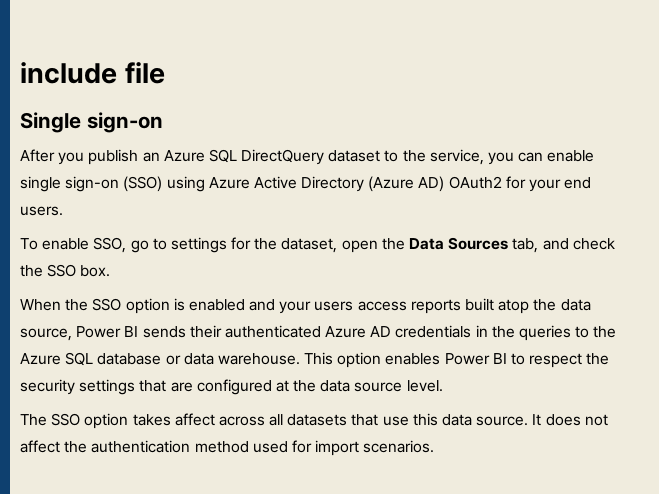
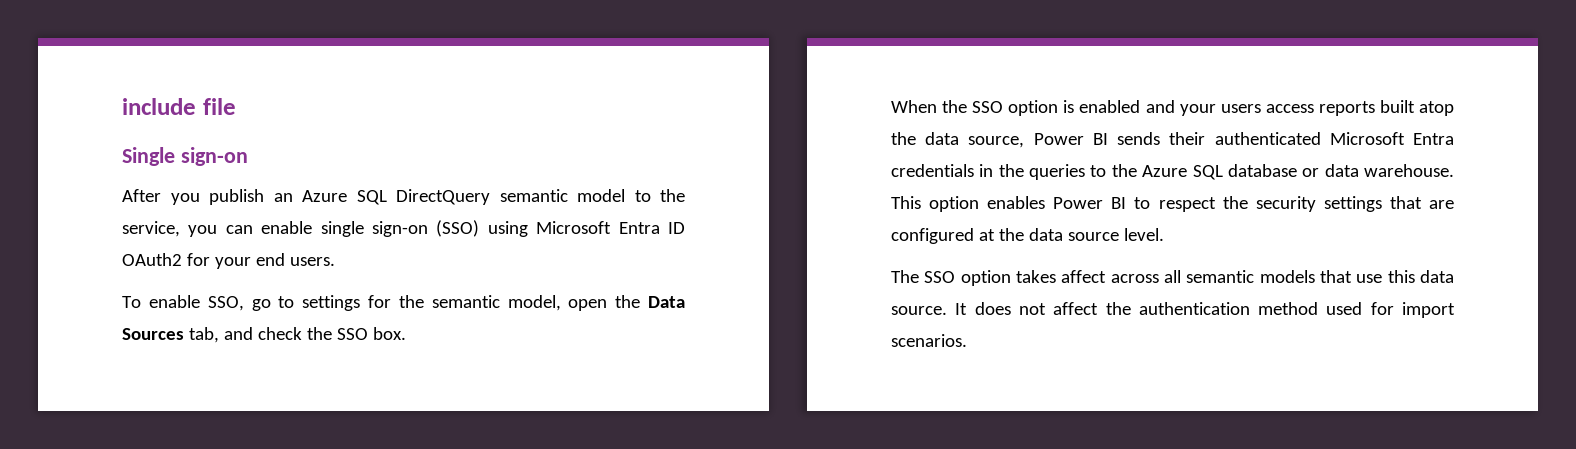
- After you publish an Azure SQL DirectQuery dataset to the service, you can enable single sign-on (SSO) using Azure Active Directory (Azure AD) OAuth2 for your end users.
+ After you publish an Azure SQL DirectQuery semantic model to the service, you can enable single sign-on (SSO) using Microsoft Entra ID OAuth2 for your end users.
- To enable SSO, go to settings for the dataset, open the Data Sources tab, and check the SSO box.
+ To enable SSO, go to settings for the semantic model, open the Data Sources tab, and check the SSO box.
- When the SSO option is enabled and your users access reports built atop the data source, Power BI sends their authenticated Azure AD credentials in the queries to the Azure SQL database or data warehouse.
+ When the SSO option is enabled and your users access reports built atop the data source, Power BI sends their authenticated Microsoft Entra credentials in the queries to the Azure SQL database or data warehouse.
- The SSO option takes affect across all datasets that use this data source.
+ The SSO option takes affect across all semantic models that use this data source.

